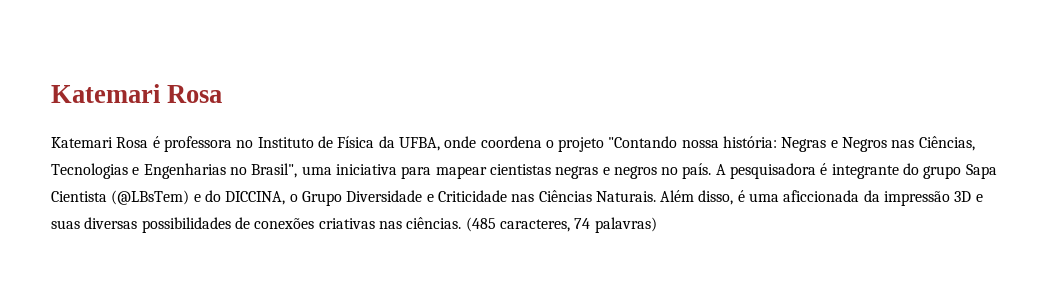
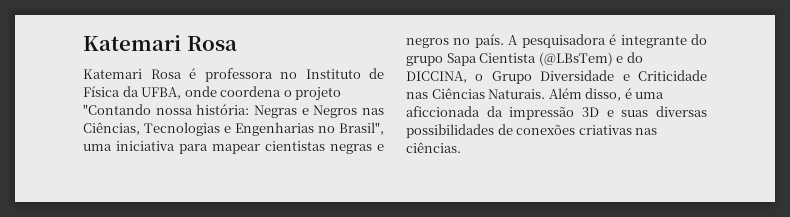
- (485 caracteres, 74 palavras)

